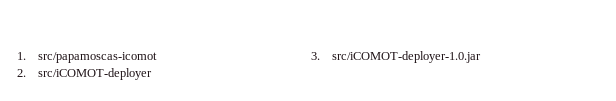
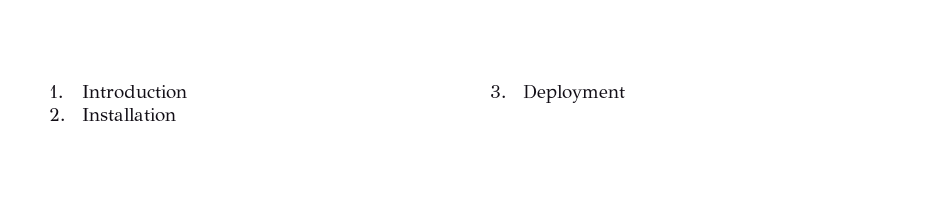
- 1. src/papamoscas-icomot
+ 1. Introduction
- 2. src/iCOMOT-deployer
+ 2. Installation
- 3. src/iCOMOT-deployer-1.0.jar
+ 3. Deployment

